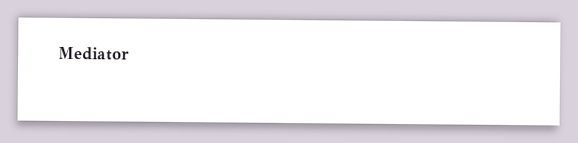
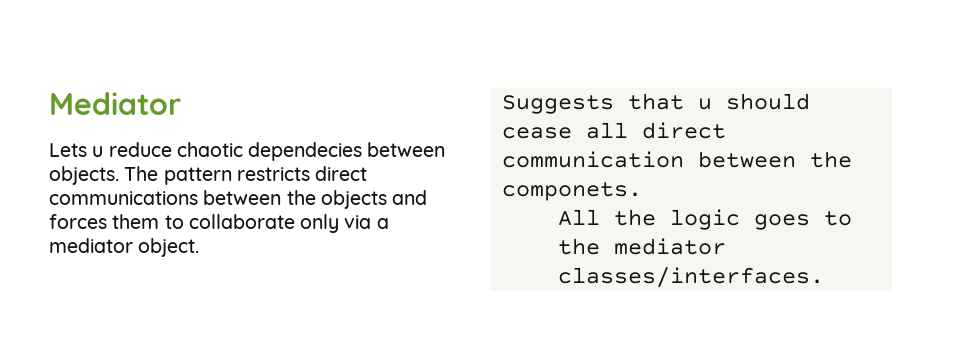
+ Lets u reduce chaotic dependecies between objects. The pattern restricts direct communications between the objects and forces them to collaborate only via a mediator object.
+ Suggests that u should cease all direct communication between the componets.
+ All the logic goes to the mediator classes/interfaces.

